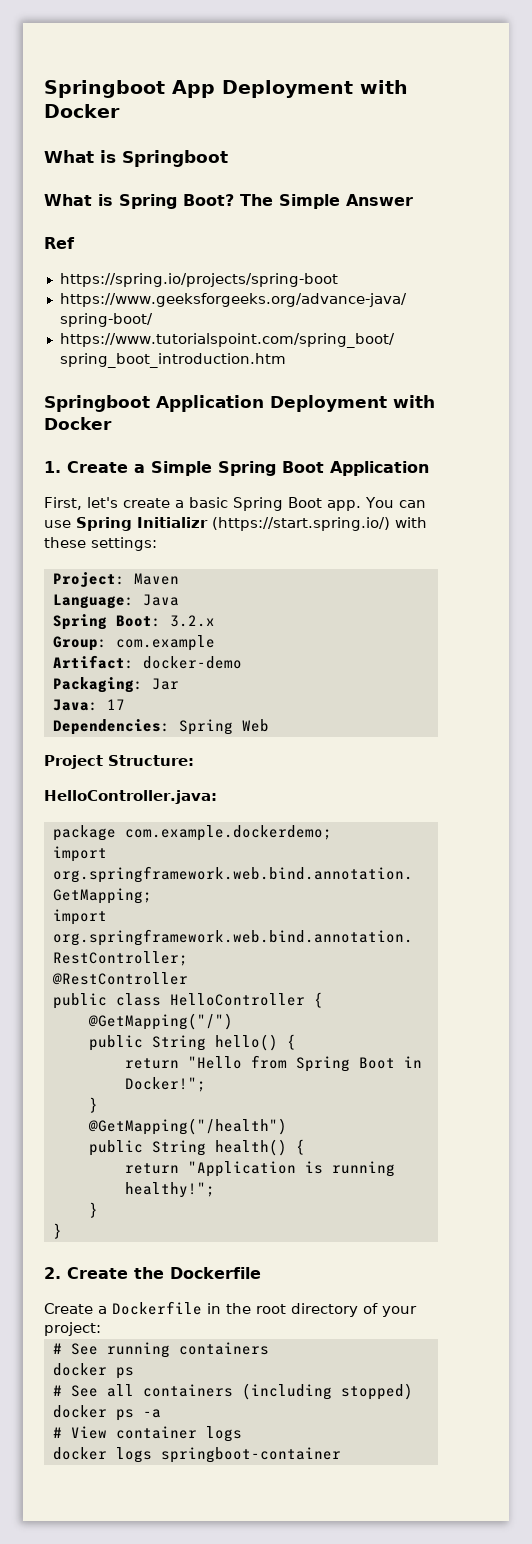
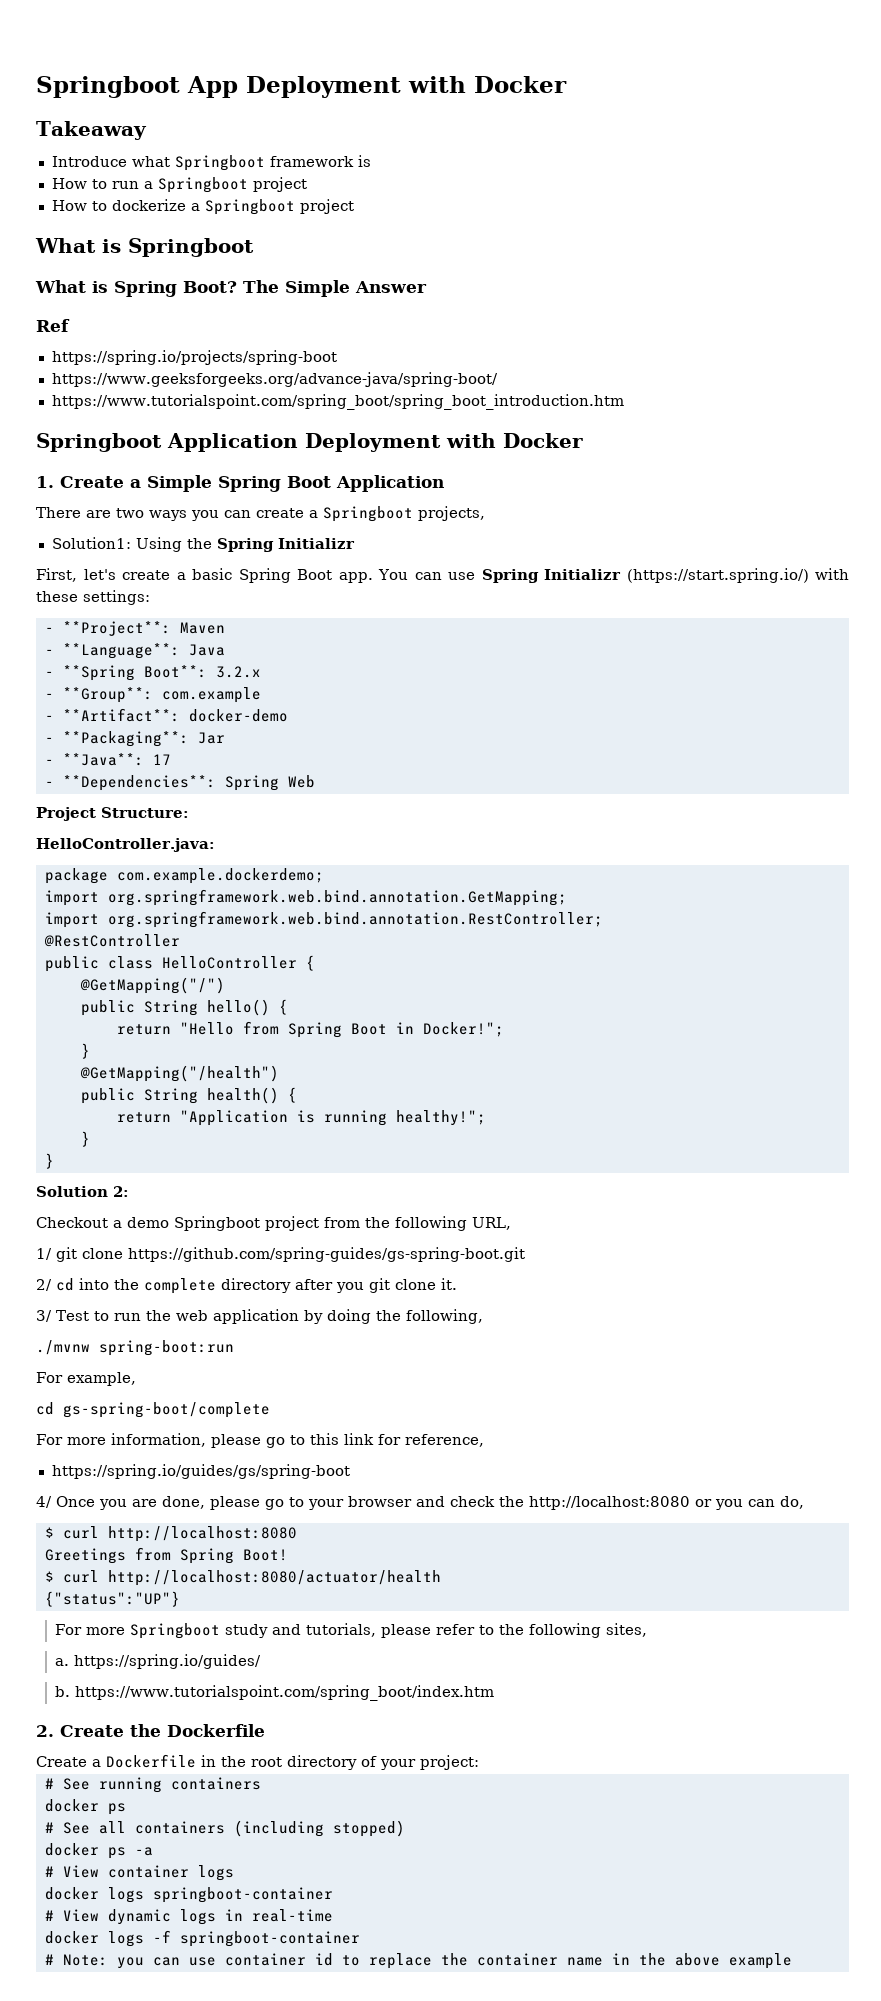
+ Takeaway
+ Introduce what Springboot framework is
+ How to run a Springboot project
+ How to dockerize a Springboot project
+ There are two ways you can create a Springboot projects,
+ Solution1: Using the Spring Initializr
- Project: Maven
+ - **Project**: Maven
- Language: Java
+ - **Language**: Java
- Spring Boot: 3.2.x
+ - **Spring Boot**: 3.2.x
- Group: com.example
+ - **Group**: com.example
- Artifact: docker-demo
+ - **Artifact**: docker-demo
- Packaging: Jar
+ - **Packaging**: Jar
- Java: 17
+ - **Java**: 17
- Dependencies: Spring Web
+ - **Dependencies**: Spring Web
+ Solution 2:
+ Checkout a demo Springboot project from the following URL,
+ 1/ git clone https://github.com/spring-guides/gs-spring-boot.git
+ 2/ cd into the complete directory after you git clone it.
+ 3/ Test to run the web application by doing the following,
+ ./mvnw spring-boot:run
+ For example,
+ cd gs-spring-boot/complete
+ For more information, please go to this link for reference,
+ https://spring.io/guides/gs/spring-boot
+ 4/ Once you are done, please go to your browser and check the http://localhost:8080 or you can do,
+ $ curl http://localhost:8080
+ Greetings from Spring Boot!
+ $ curl http://localhost:8080/actuator/health
+ {"status":"UP"}
+ For more Springboot study and tutorials, please refer to the following sites,
+ a. https://spring.io/guides/
+ b. https://www.tutorialspoint.com/spring_boot/index.htm
+ # View dynamic logs in real-time
+ docker logs -f springboot-container
+ # Note: you can use container id to replace the container name in the above example

